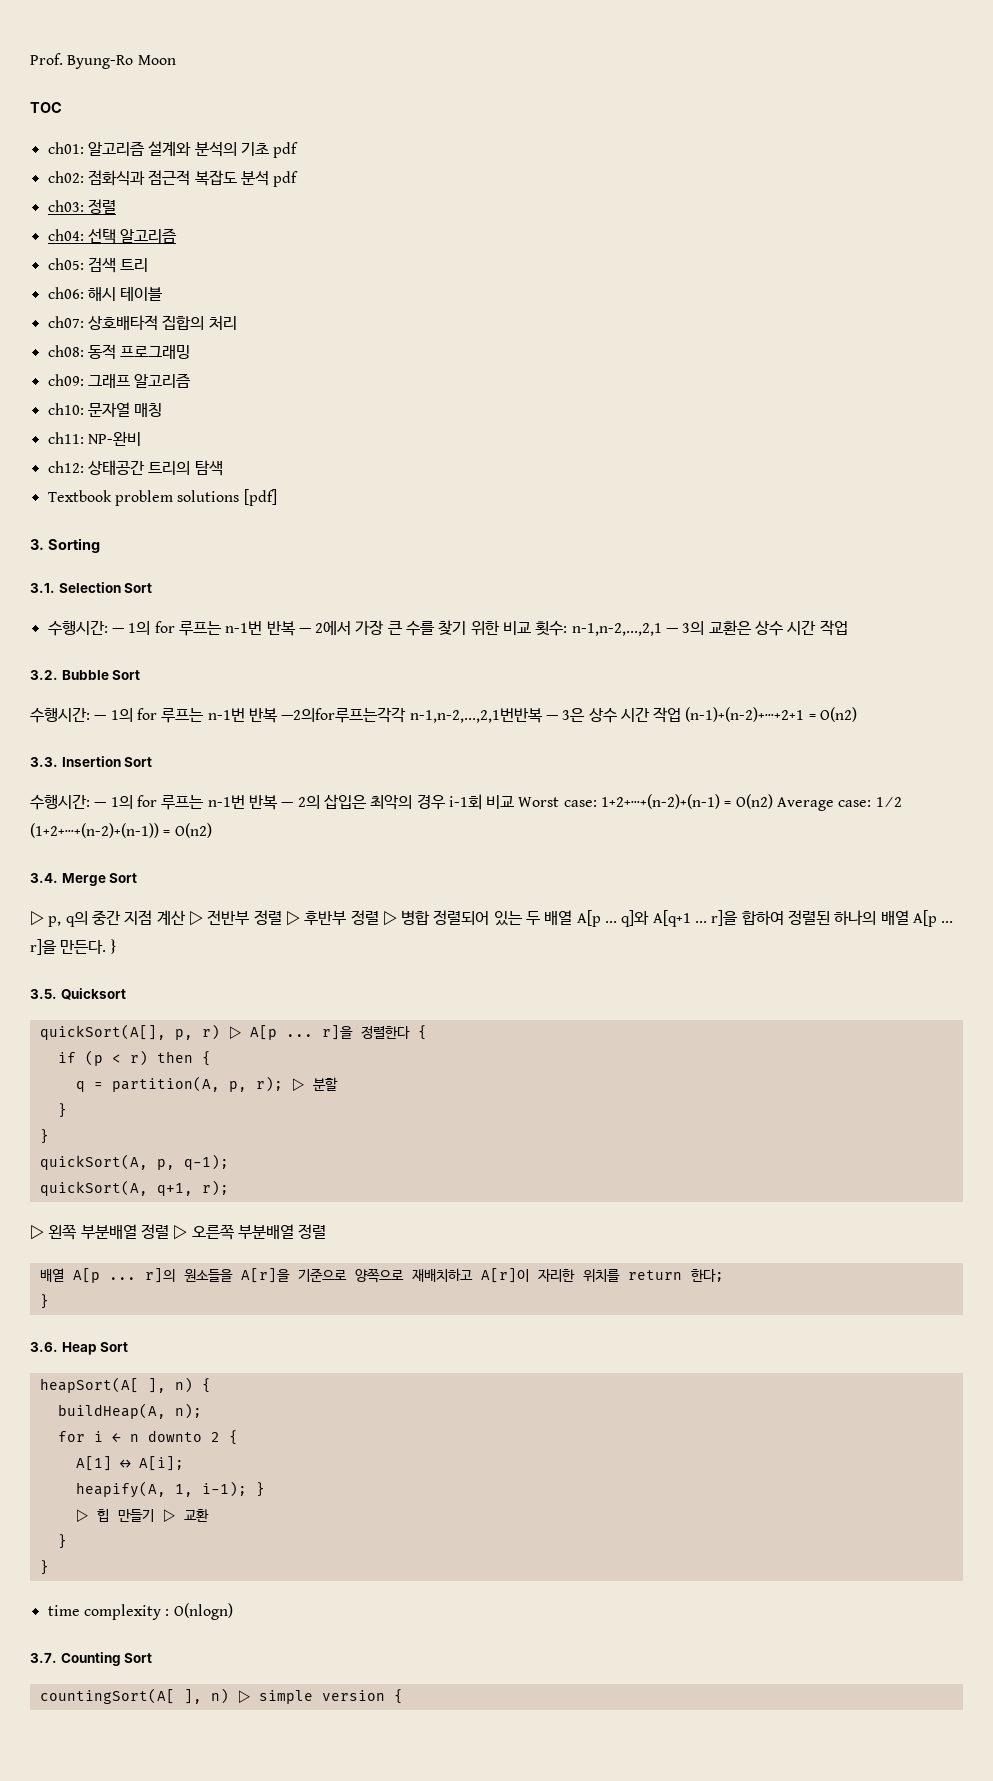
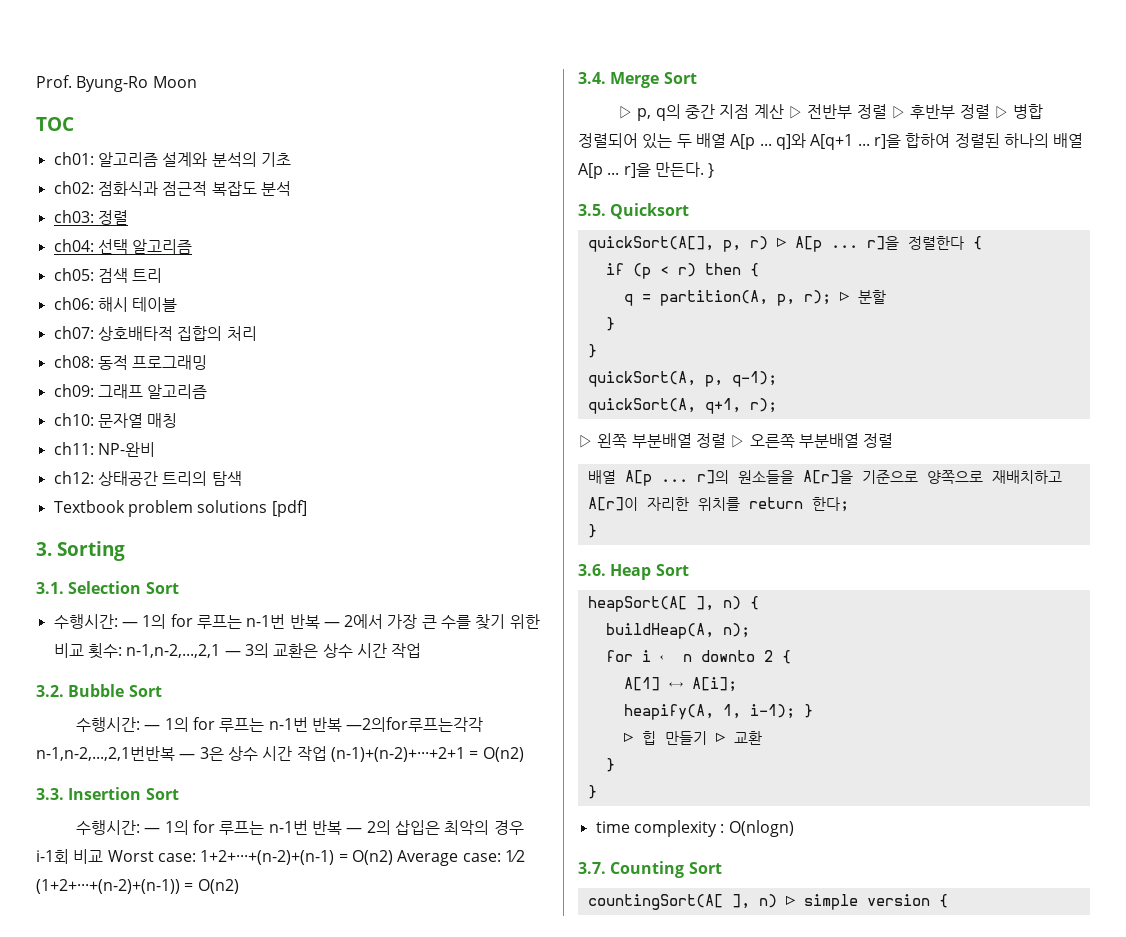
- ch01: 알고리즘 설계와 분석의 기초 pdf
+ ch01: 알고리즘 설계와 분석의 기초
- ch02: 점화식과 점근적 복잡도 분석 pdf
+ ch02: 점화식과 점근적 복잡도 분석

